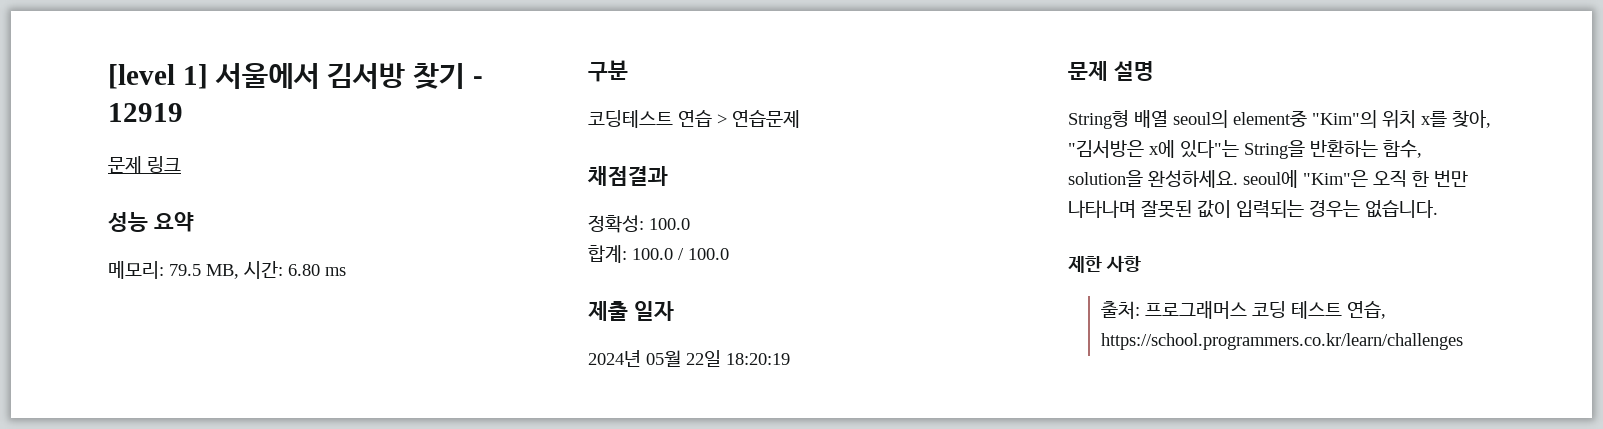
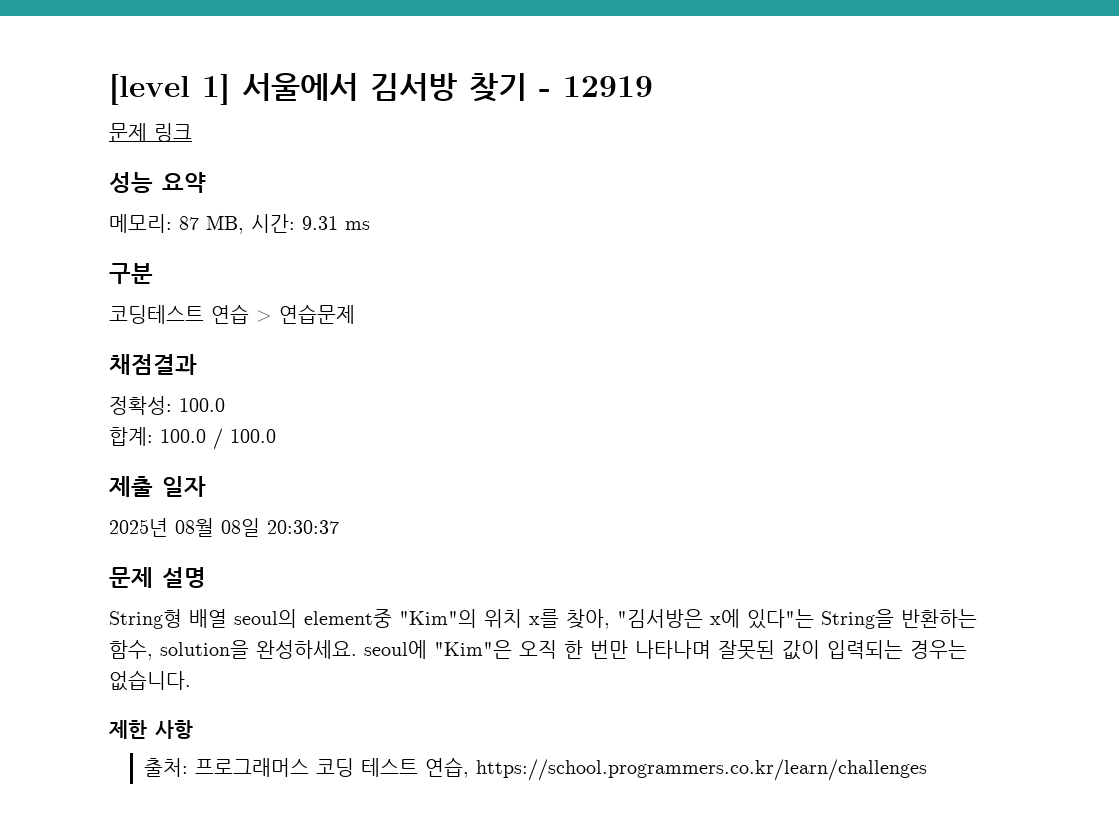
- 메모리: 79.5 MB, 시간: 6.80 ms
+ 메모리: 87 MB, 시간: 9.31 ms
- 2024년 05월 22일 18:20:19
+ 2025년 08월 08일 20:30:37

